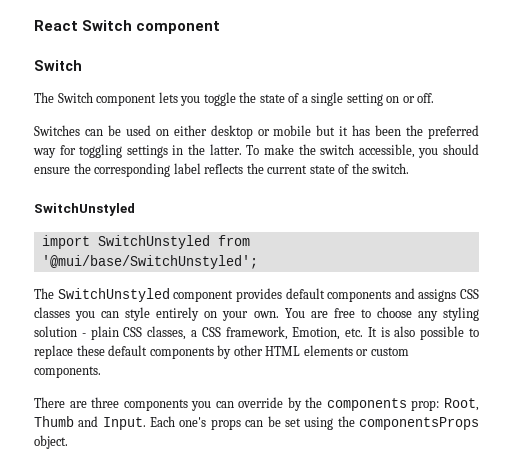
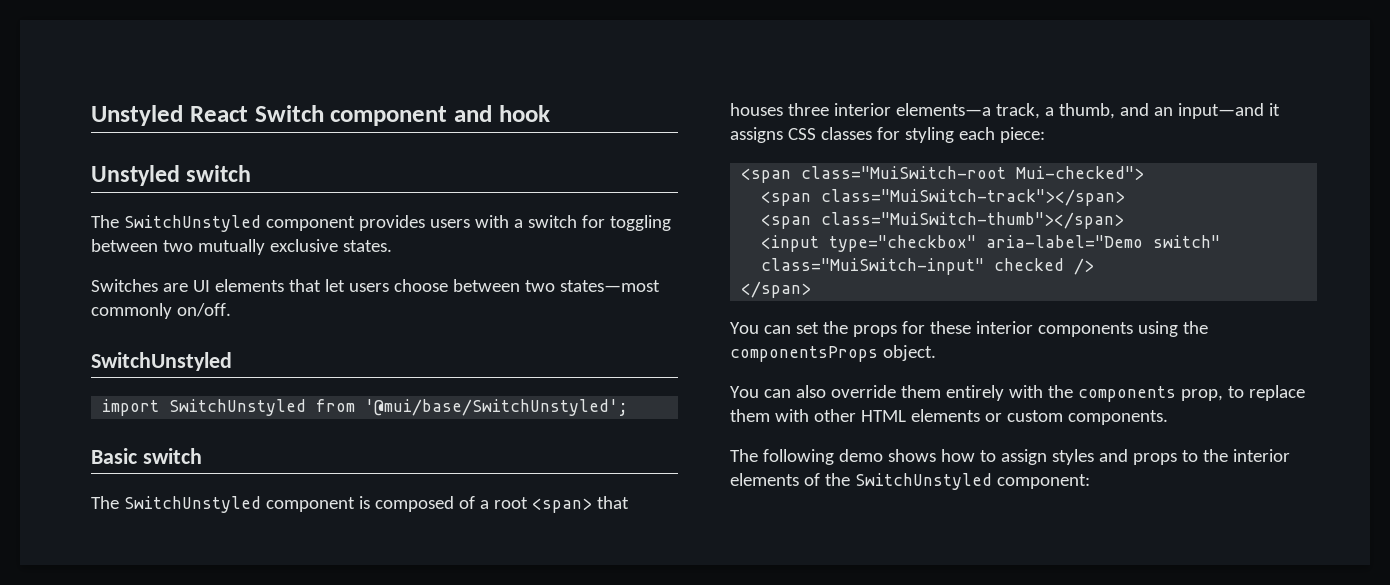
- React Switch component
- Switch
- The Switch component lets you toggle the state of a single setting on or off.
- Switches can be used on either desktop or mobile but it has been the preferred way for toggling settings in the latter. To make the switch accessible, you should ensure the corresponding label reflects the current state of the switch.
+ Unstyled React Switch component and hook
+ Unstyled switch
+ The SwitchUnstyled component provides users with a switch for toggling between two mutually exclusive states.
+ Switches are UI elements that let users choose between two states—most commonly on/off.
- The SwitchUnstyled component provides default components and assigns CSS classes you can style entirely on your own. You are free to choose any styling solution - plain CSS classes, a CSS framework, Emotion, etc. It is also possible to replace these default components by other HTML elements or custom components.
+ Basic switch
+ The SwitchUnstyled component is composed of a root <span> that houses three interior elements—a track, a thumb, and an input—and it assigns CSS classes for styling each piece:
+ <span class="MuiSwitch-root Mui-checked">
+ <span class="MuiSwitch-track"></span>
+ <span class="MuiSwitch-thumb"></span>
+ <input type="checkbox" aria-label="Demo switch" class="MuiSwitch-input" checked />
+ </span>
+ You can set the props for these interior components using the componentsProps object.
+ You can also override them entirely with the components prop, to replace them with other HTML elements or custom components.
- There are three components you can override by the components prop: Root, Thumb and Input. Each one's props can be set using the componentsProps object.
+ The following demo shows how to assign styles and props to the interior elements of the SwitchUnstyled component:

